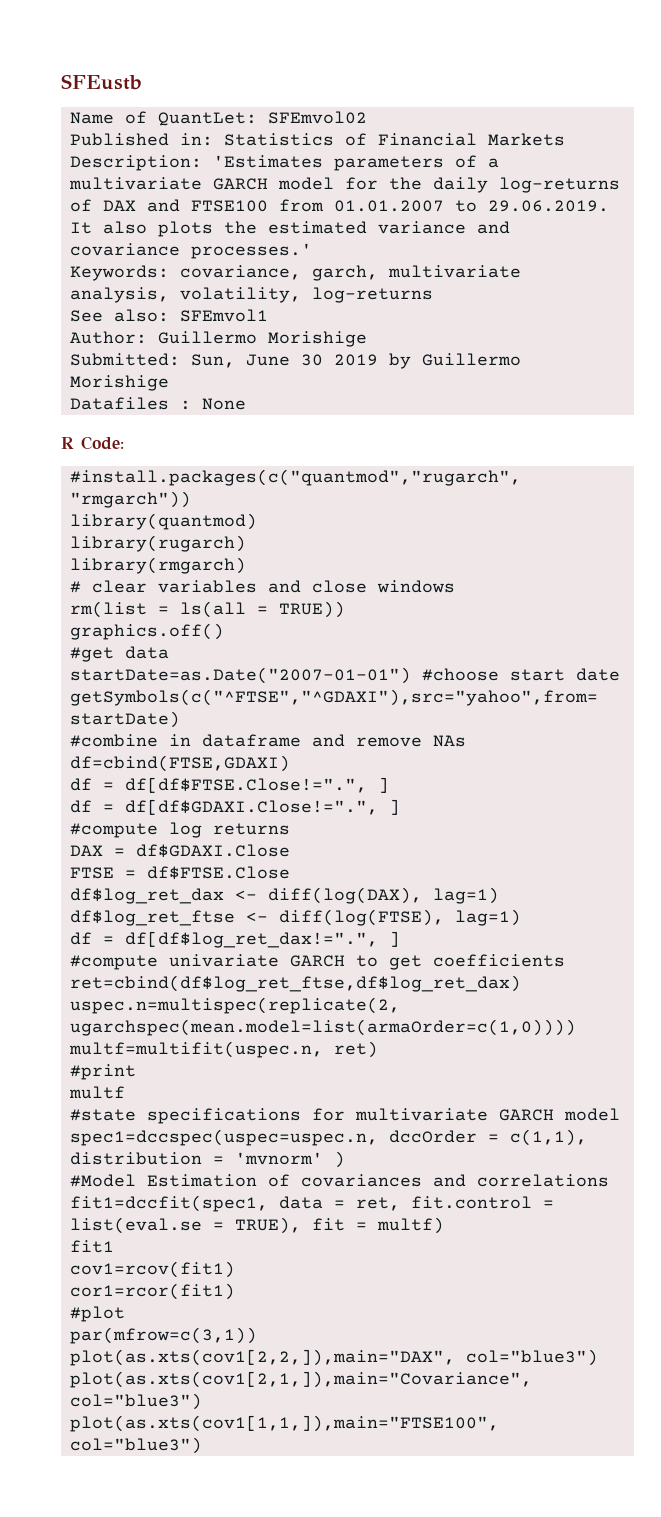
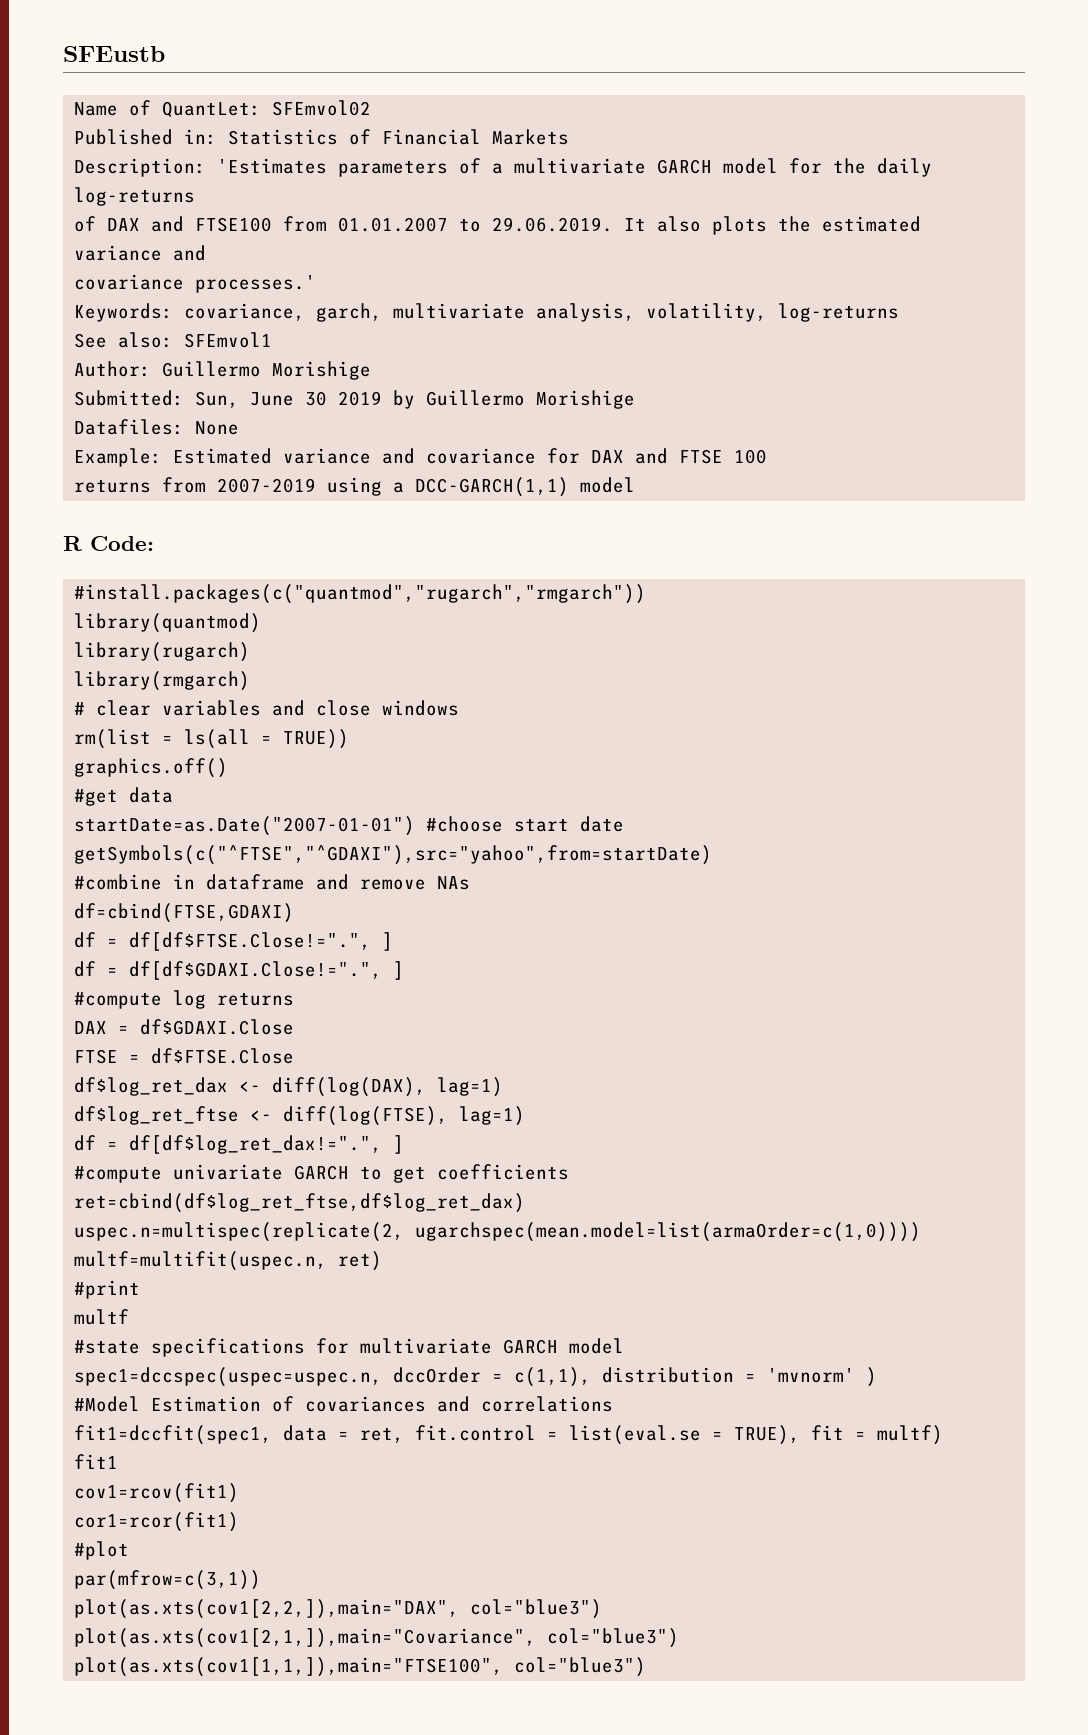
- Datafiles : None
+ Datafiles: None
+ Example: Estimated variance and covariance for DAX and FTSE 100
+ returns from 2007-2019 using a DCC-GARCH(1,1) model

